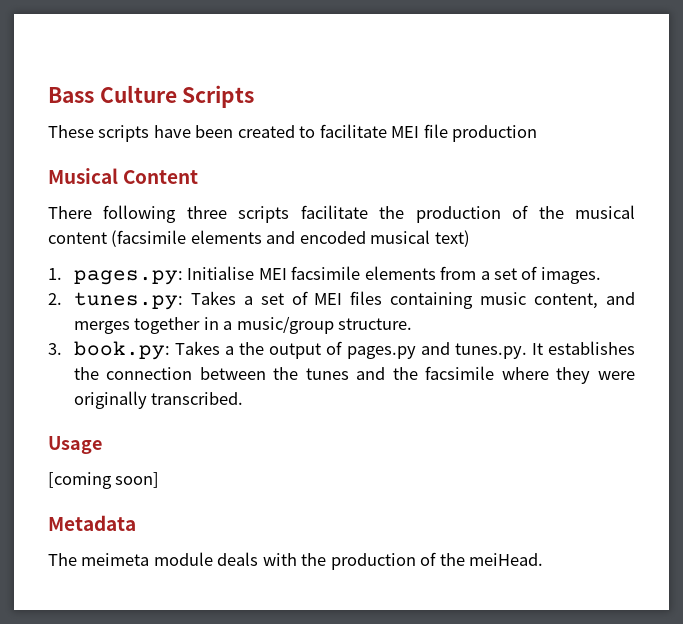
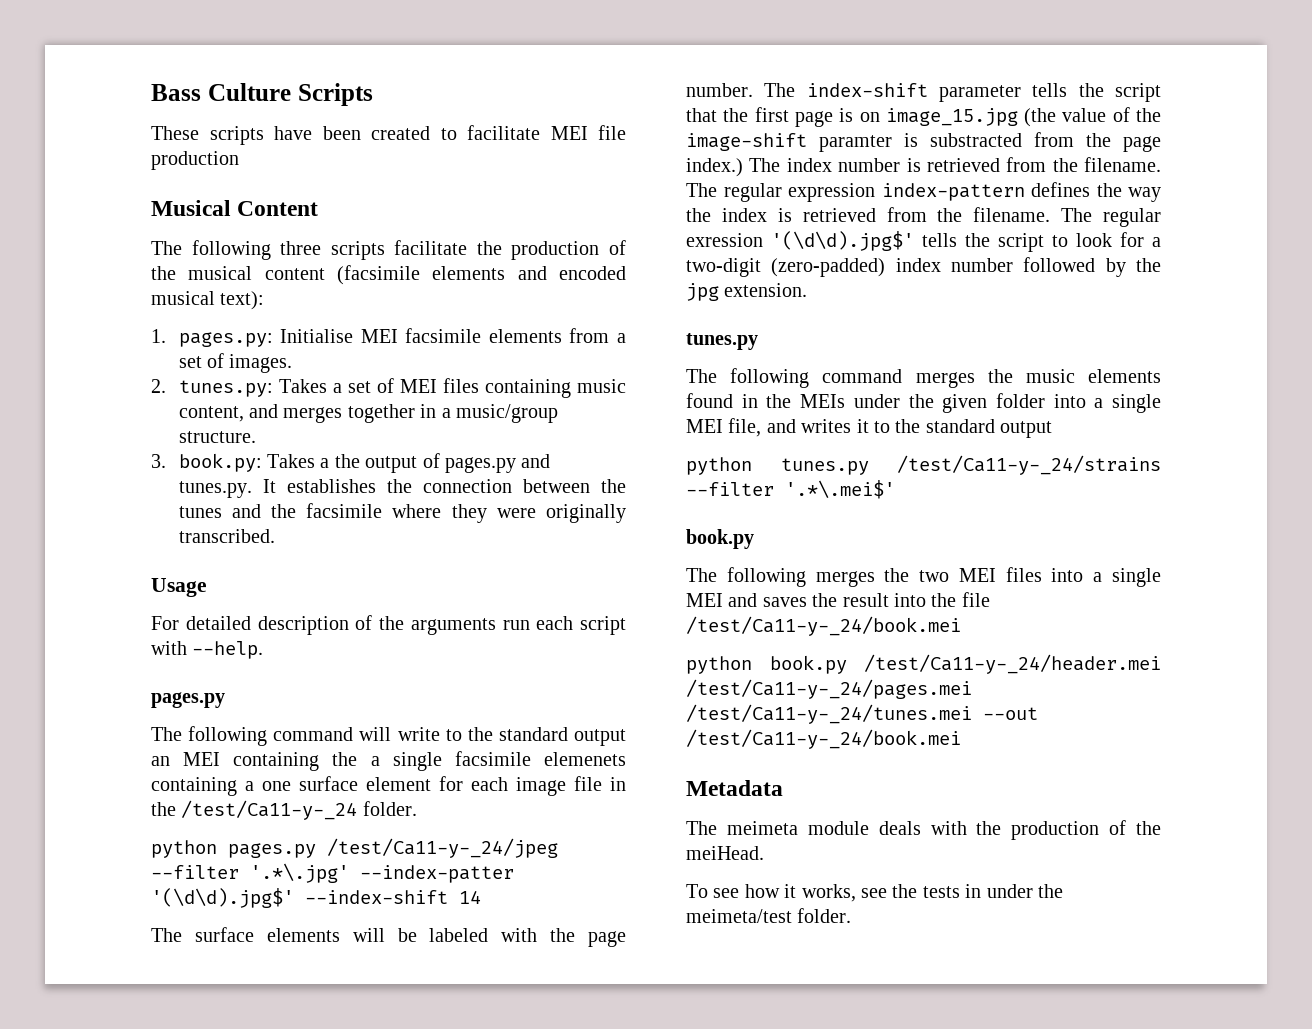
- There following three scripts facilitate the production of the musical content (facsimile elements and encoded musical text)
+ The following three scripts facilitate the production of the musical content (facsimile elements and encoded musical text):
- [coming soon]
+ For detailed description of the arguments run each script with --help.
+ pages.py
+ The following command will write to the standard output an MEI containing the a single facsimile elemenets containing a one surface element for each image file in the /test/Ca11-y-_24 folder.
+ python pages.py /test/Ca11-y-_24/jpeg --filter '.*\.jpg' --index-patter '(\d\d).jpg$' --index-shift 14
+ The surface elements will be labeled with the page number. The index-shift parameter tells the script that the first page is on image_15.jpg (the value of the image-shift paramter is substracted from the page index.) The index number is retrieved from the filename. The regular expression index-pattern defines the way the index is retrieved from the filename. The regular exression '(\d\d).jpg$' tells the script to look for a two-digit (zero-padded) index number followed by the jpg extension.
+ tunes.py
+ The following command merges the music elements found in the MEIs under the given folder into a single MEI file, and writes it to the standard output
+ python tunes.py /test/Ca11-y-_24/strains --filter '.*\.mei$'
+ book.py
+ The following merges the two MEI files into a single MEI and saves the result into the file /test/Ca11-y-_24/book.mei
+ python book.py /test/Ca11-y-_24/header.mei /test/Ca11-y-_24/pages.mei /test/Ca11-y-_24/tunes.mei --out /test/Ca11-y-_24/book.mei
+ To see how it works, see the tests in under the meimeta/test folder.

